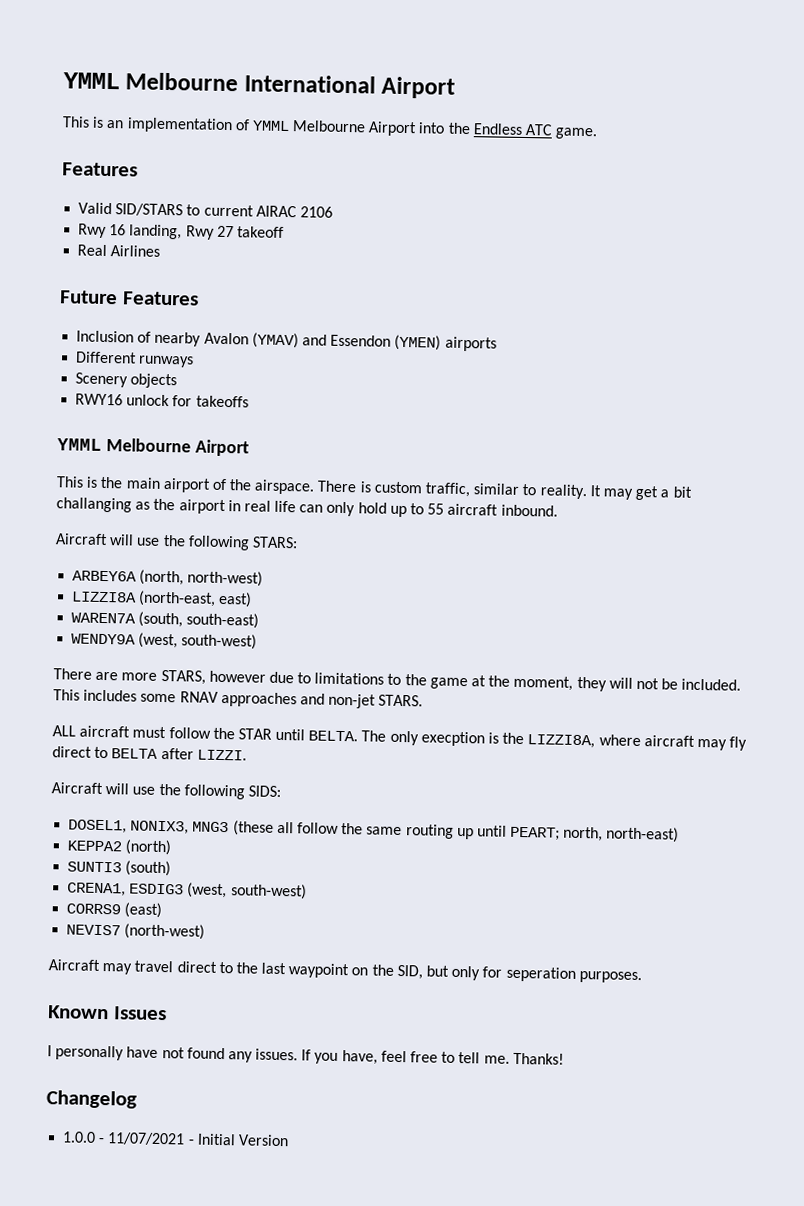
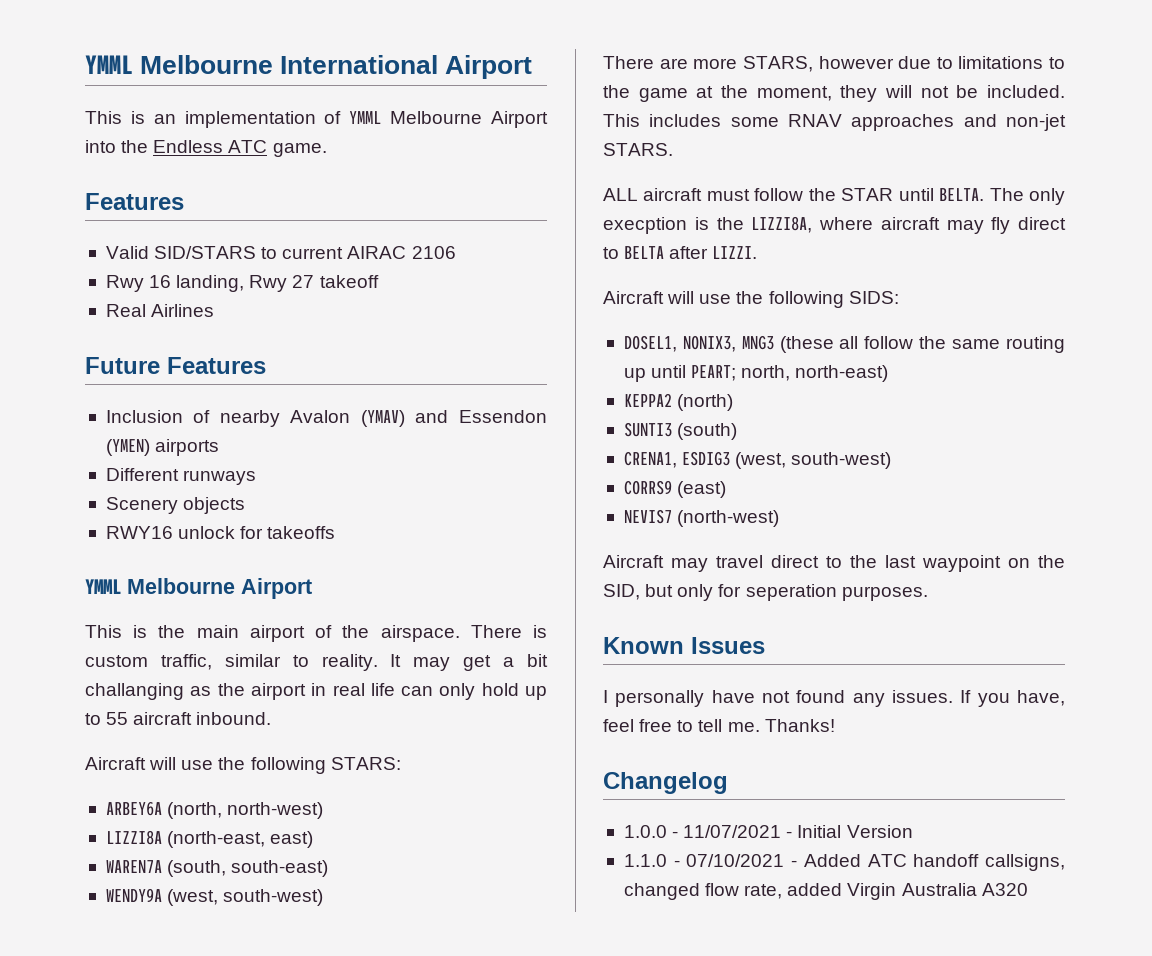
+ 1.1.0 - 07/10/2021 - Added ATC handoff callsigns, changed flow rate, added Virgin Australia A320

